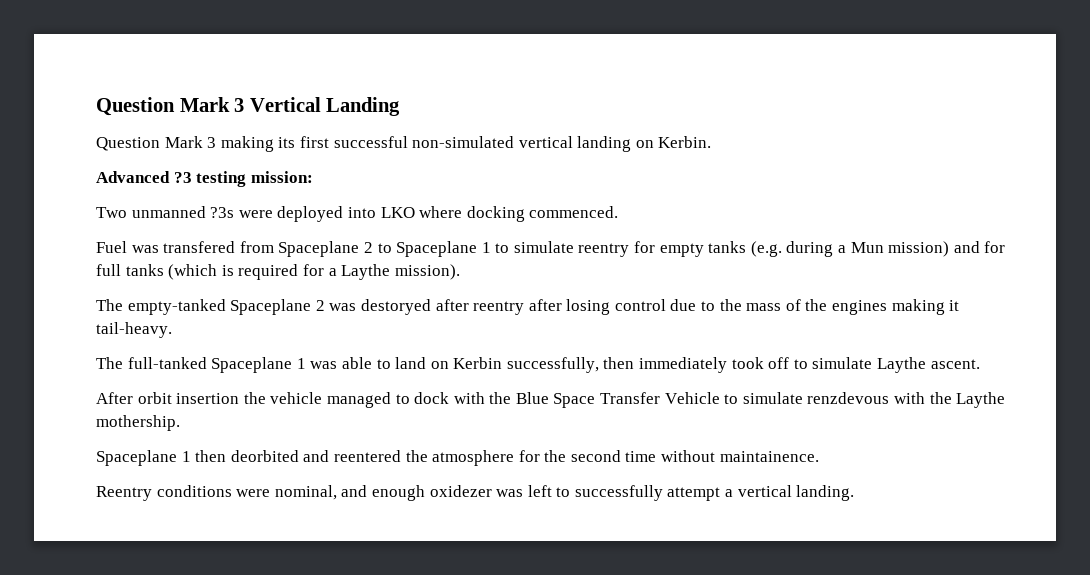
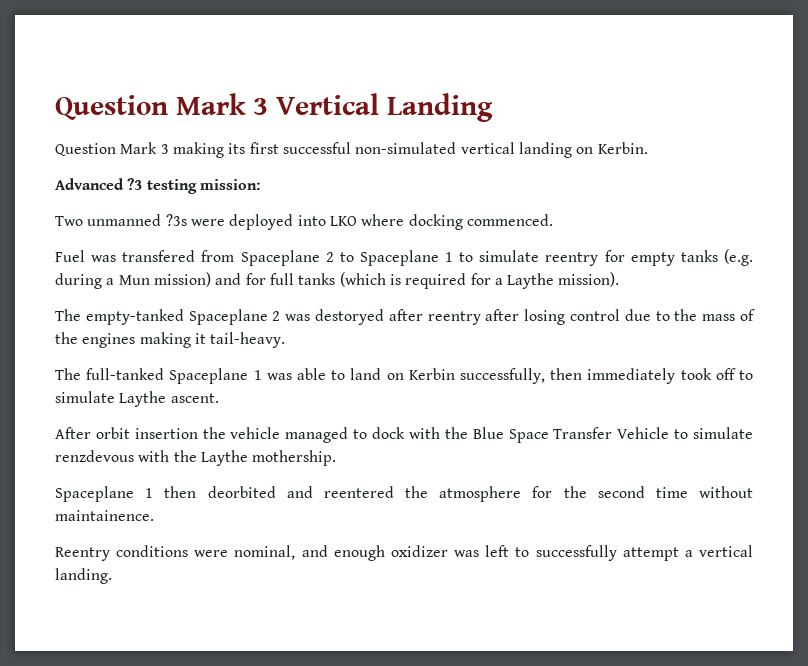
- Reentry conditions were nominal, and enough oxidezer was left to successfully attempt a vertical landing.
+ Reentry conditions were nominal, and enough oxidizer was left to successfully attempt a vertical landing.

